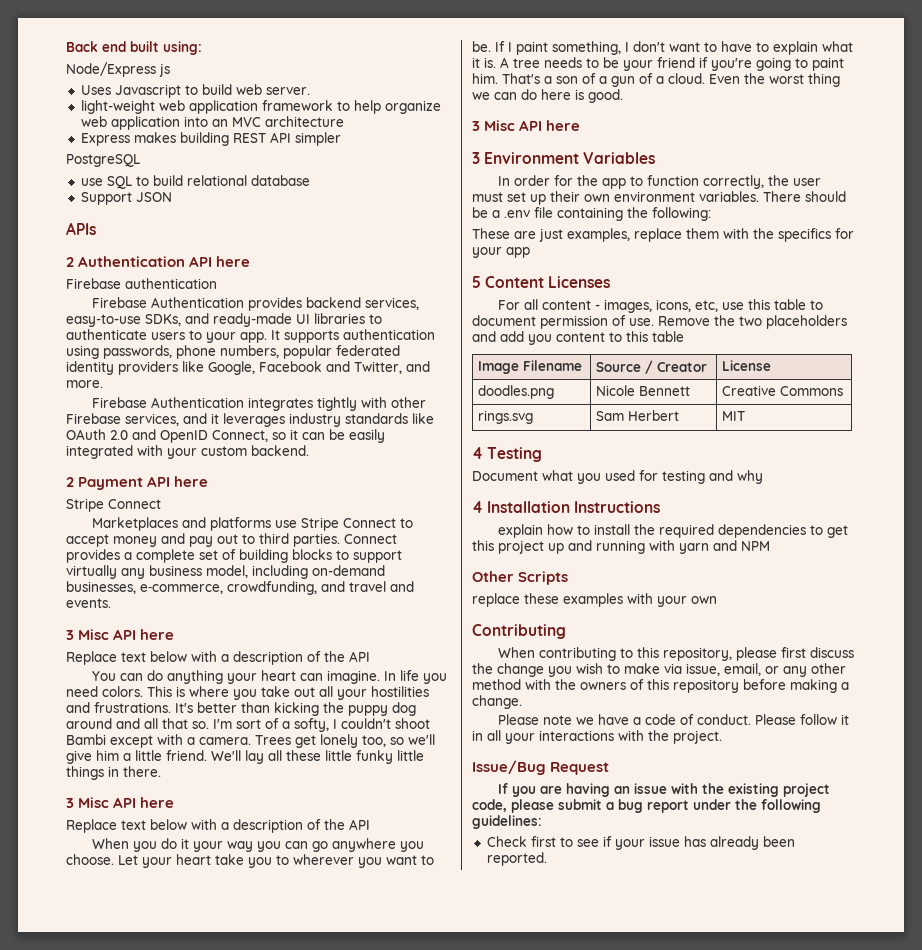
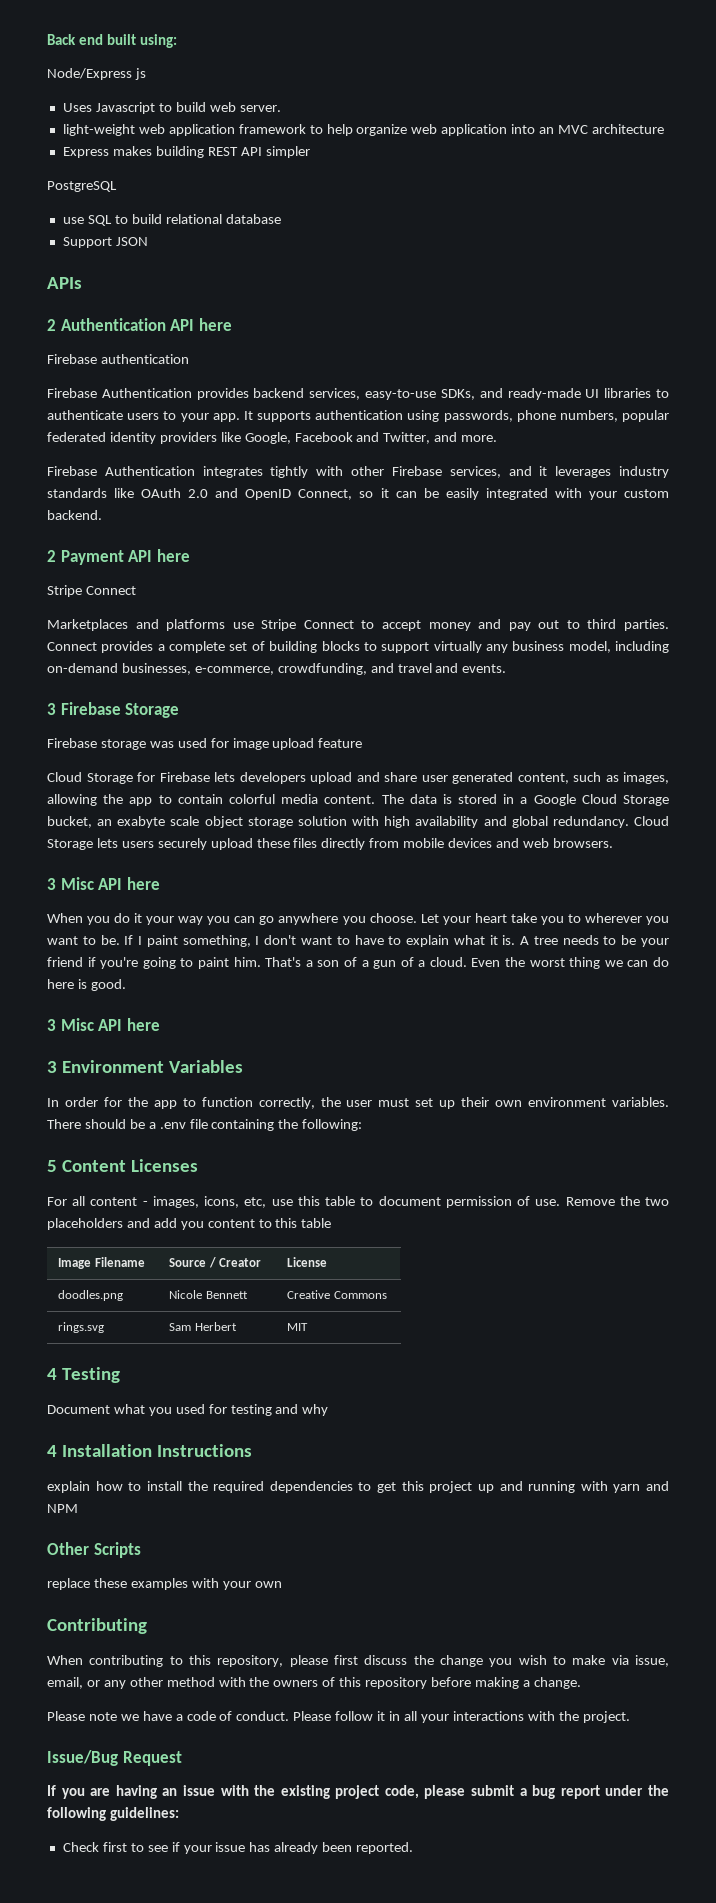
  Connect provides a complete set of building blocks to support virtually any business model, including on-demand businesses, e‑commerce, crowdfunding, and travel and events.
+ 3 Firebase Storage
+ Firebase storage was used for image upload feature
+ Cloud Storage for Firebase lets developers upload and share user generated content, such as images, allowing the app to contain colorful media content. The data is stored in a Google Cloud Storage bucket, an exabyte scale object storage solution with high availability and global redundancy. Cloud Storage lets users securely upload these files directly from mobile devices and web browsers.
  3 Misc API here
- Replace text below with a description of the API
- You can do anything your heart can imagine. In life you need colors. This is where you take out all your hostilities and frustrations. It's better than kicking the puppy dog around and all that so. I'm sort of a softy, I couldn't shoot Bambi except with a camera. Trees get lonely too, so we'll give him a little friend. We'll lay all these little funky little things in there.
- 3 Misc API here
- Replace text below with a description of the API
- These are just examples, replace them with the specifics for your app

